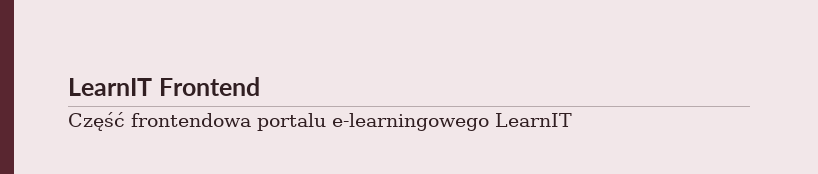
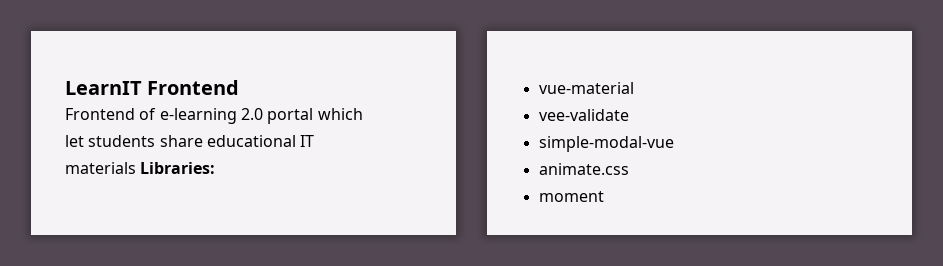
- Część frontendowa portalu e-learningowego LearnIT
+ Frontend of e-learning 2.0 portal which let students share educational IT materials Libraries:
+ vue-material
+ vee-validate
+ simple-modal-vue
+ animate.css
+ moment

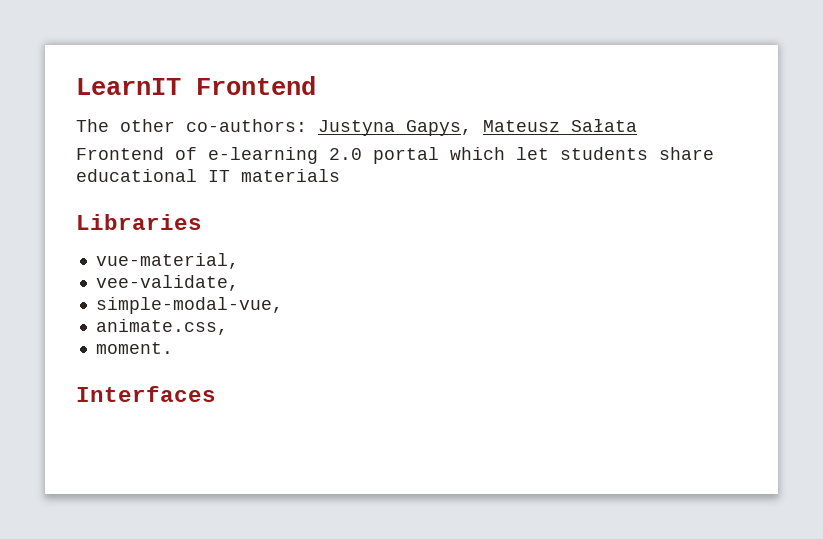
+ The other co-authors: Justyna Gapys, Mateusz Sałata
- Frontend of e-learning 2.0 portal which let students share educational IT materials Libraries:
- vue-material
- vee-validate
- simple-modal-vue
- animate.css
- moment
+ Frontend of e-learning 2.0 portal which let students share educational IT materials
+ Libraries
+ vue-material,
+ vee-validate,
+ simple-modal-vue,
+ animate.css,
+ moment.
+ Interfaces

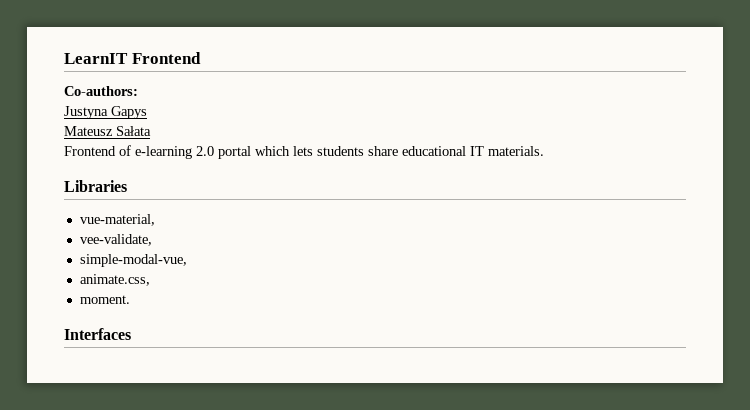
- The other co-authors: Justyna Gapys, Mateusz Sałata
+ Co-authors:
+ Justyna Gapys
+ Mateusz Sałata
- Frontend of e-learning 2.0 portal which let students share educational IT materials
+ Frontend of e-learning 2.0 portal which lets students share educational IT materials.

